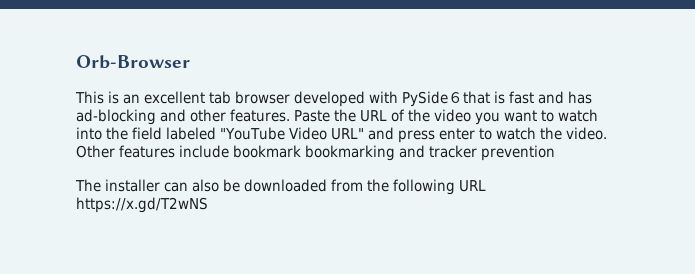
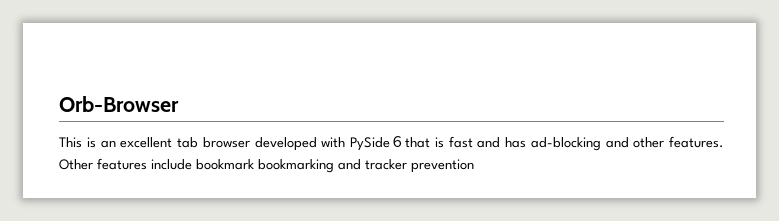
- Paste the URL of the video you want to watch into the field labeled "YouTube Video URL" and press enter to watch the video.
- The installer can also be downloaded from the following URL https://x.gd/T2wNS

